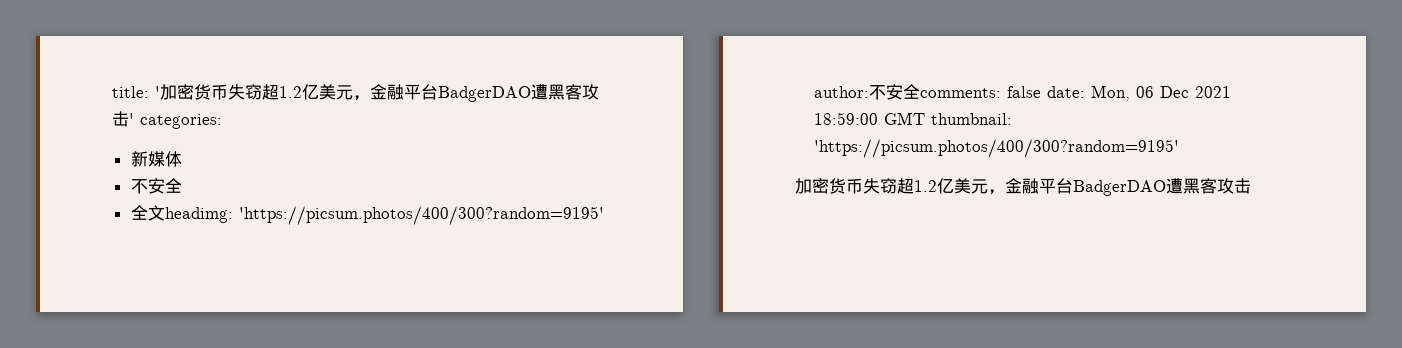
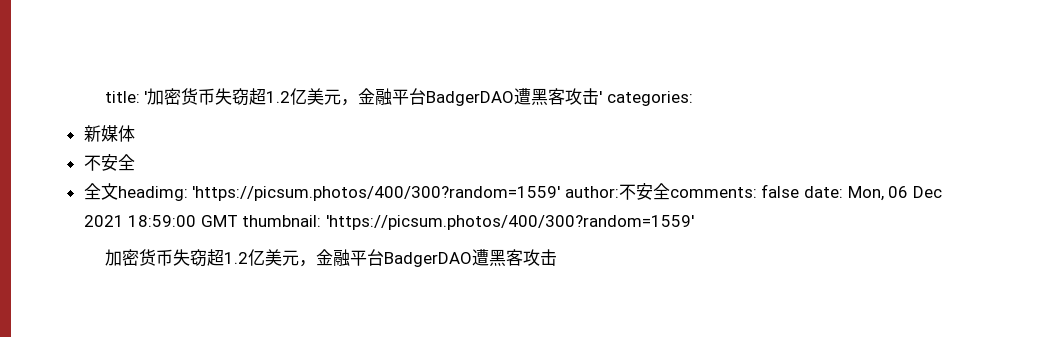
- 全文headimg: 'https://picsum.photos/400/300?random=9195' author:不安全comments: false date: Mon, 06 Dec 2021 18:59:00 GMT thumbnail: 'https://picsum.photos/400/300?random=9195'
+ 全文headimg: 'https://picsum.photos/400/300?random=1559' author:不安全comments: false date: Mon, 06 Dec 2021 18:59:00 GMT thumbnail: 'https://picsum.photos/400/300?random=1559'

